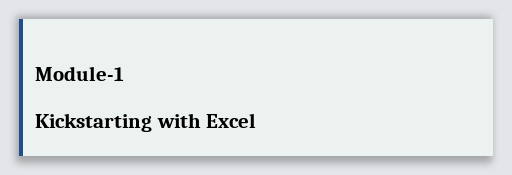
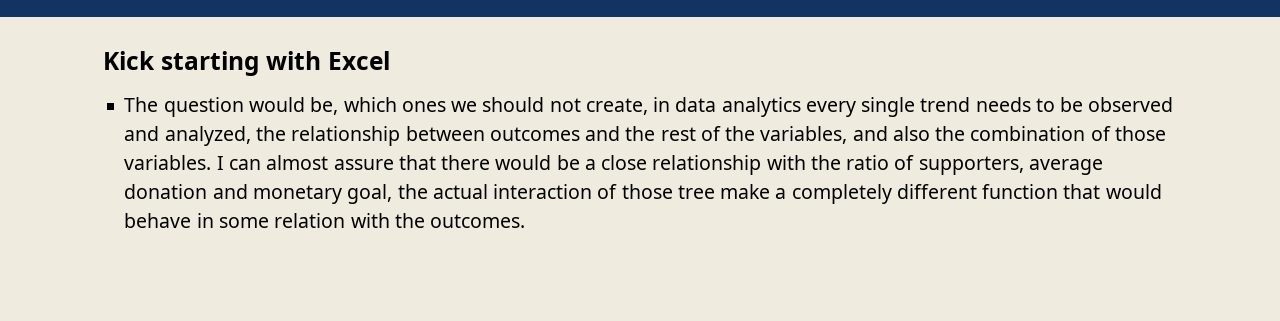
- Module-1
- Kickstarting with Excel
+ Kick starting with Excel
+ The question would be, which ones we should not create, in data analytics every single trend needs to be observed and analyzed, the relationship between outcomes and the rest of the variables, and also the combination of those variables. I can almost assure that there would be a close relationship with the ratio of supporters, average donation and monetary goal, the actual interaction of those tree make a completely different function that would behave in some relation with the outcomes.

